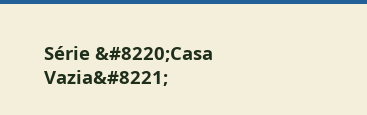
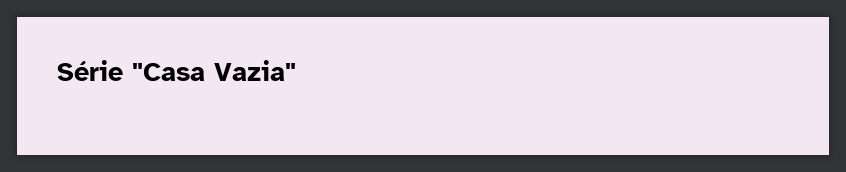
- Série &#8220;Casa Vazia&#8221;
+ Série "Casa Vazia"

